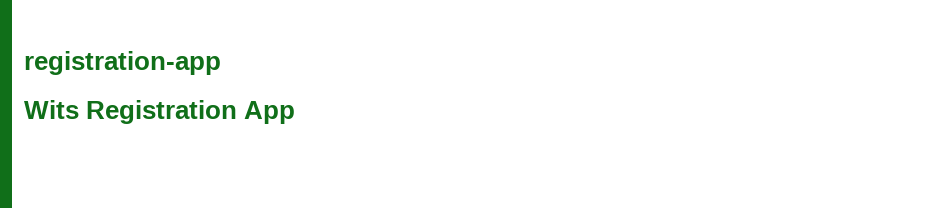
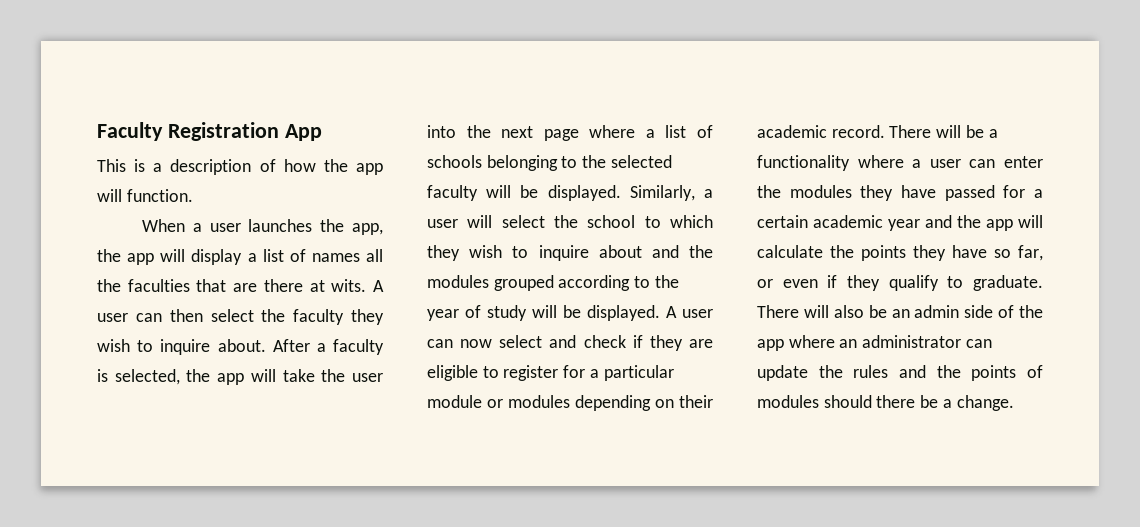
- registration-app
- Wits Registration App
+ Faculty Registration App
+ This is a description of how the app will function.
+ When a user launches the app, the app will display a list of names all the faculties that are there at wits. A user can then select the faculty they wish to inquire about. After a faculty is selected, the app will take the user into the next page where a list of schools belonging to the selected faculty will be displayed. Similarly, a user will select the school to which they wish to inquire about and the modules grouped according to the year of study will be displayed. A user can now select and check if they are eligible to register for a particular module or modules depending on their academic record. There will be a functionality where a user can enter the modules they have passed for a certain academic year and the app will calculate the points they have so far, or even if they qualify to graduate. There will also be an admin side of the app where an administrator can update the rules and the points of modules should there be a change.

